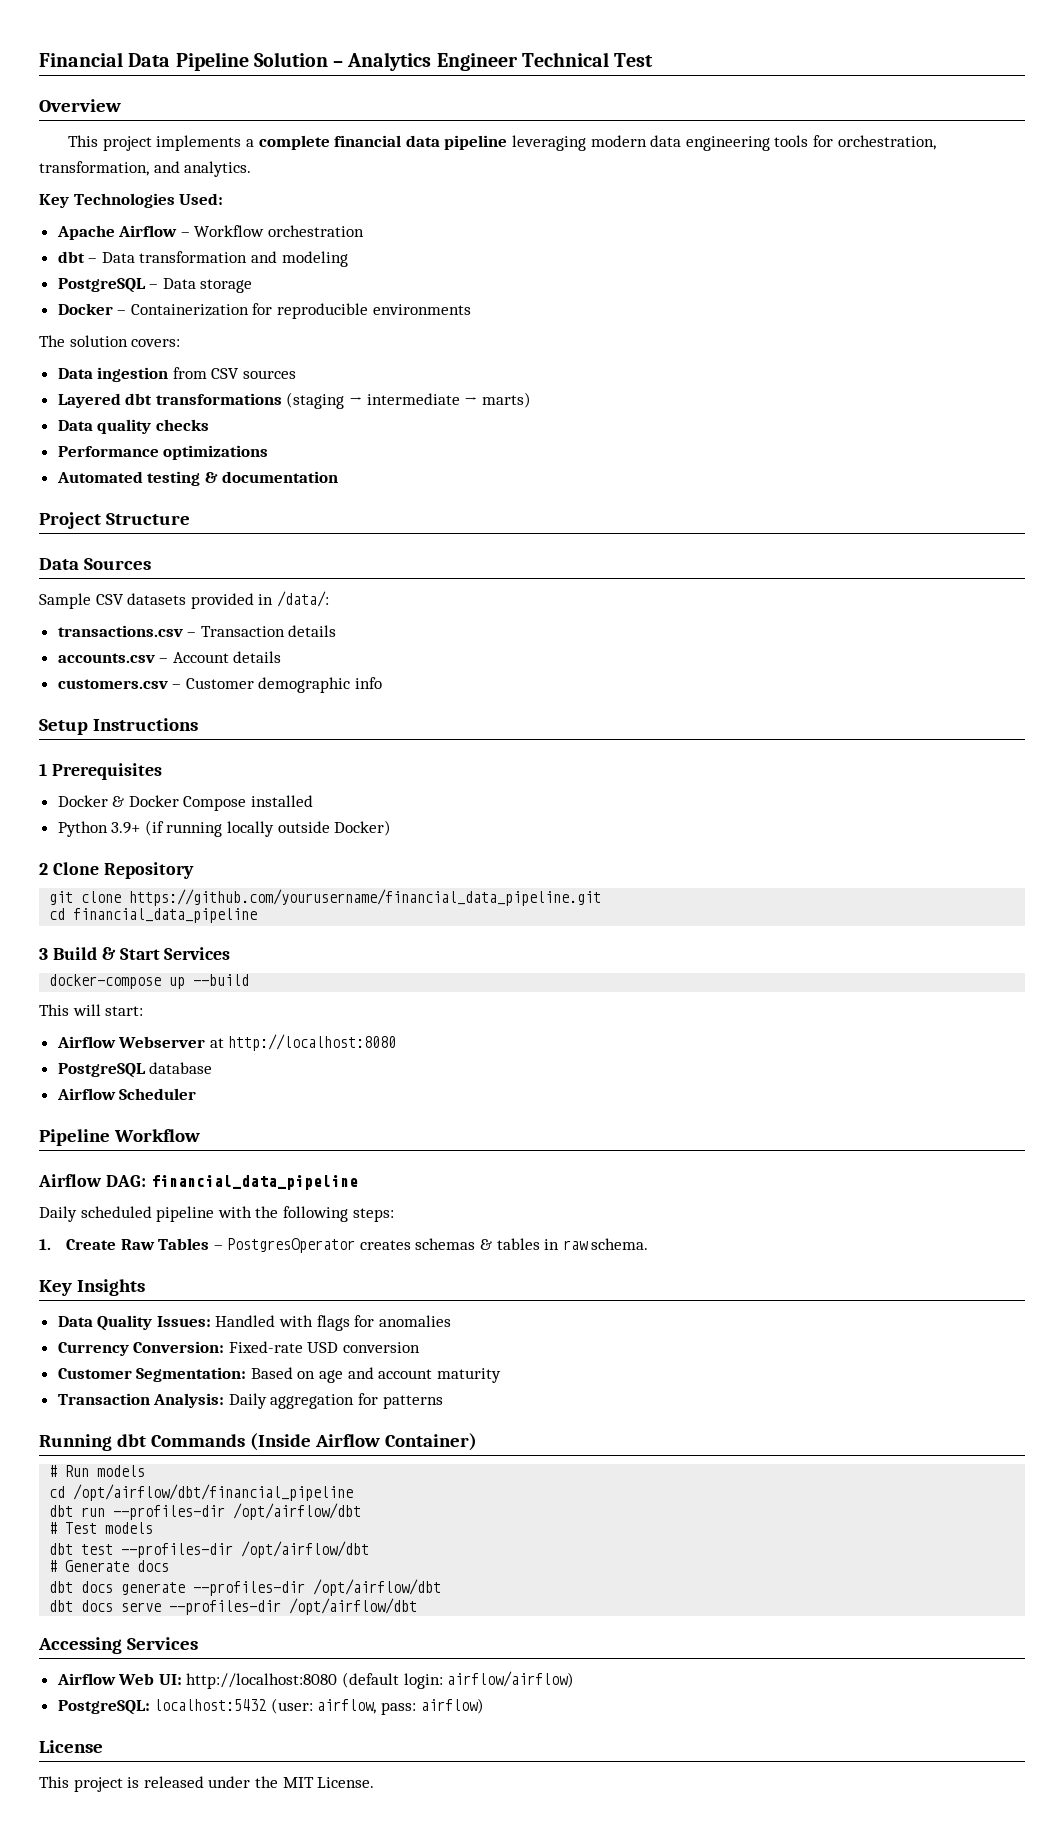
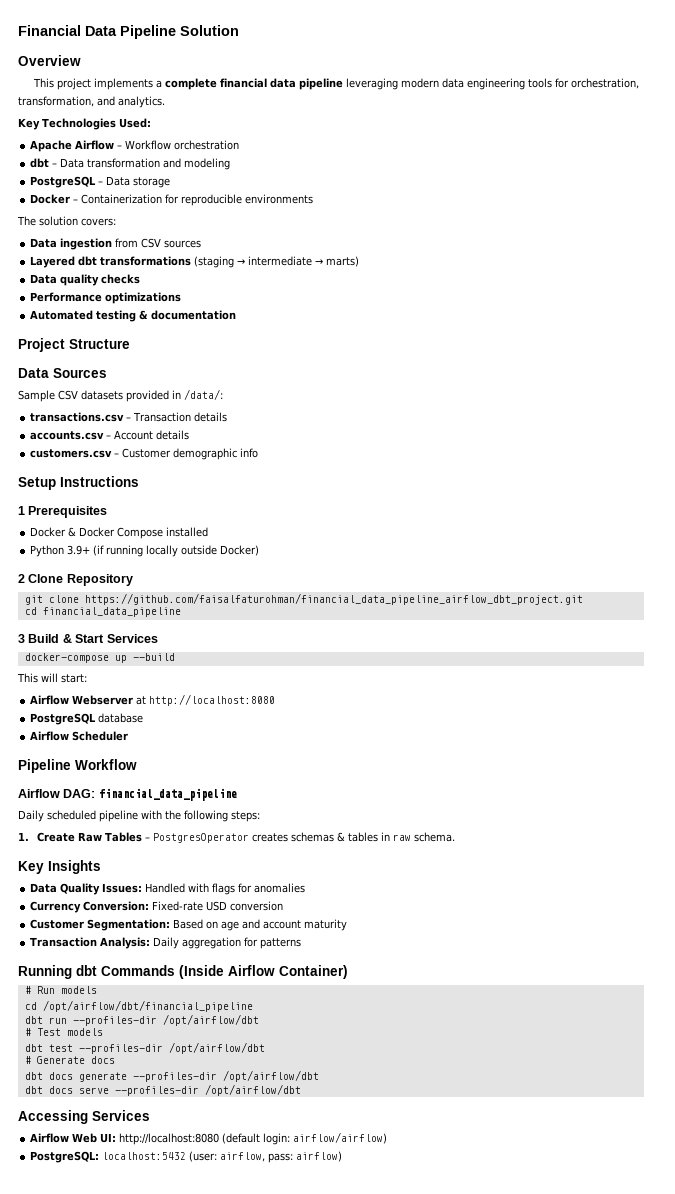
- Financial Data Pipeline Solution – Analytics Engineer Technical Test
+ Financial Data Pipeline Solution
- git clone https://github.com/yourusername/financial_data_pipeline.git
+ git clone https://github.com/faisalfaturohman/financial_data_pipeline_airflow_dbt_project.git
- License
- This project is released under the MIT License.

